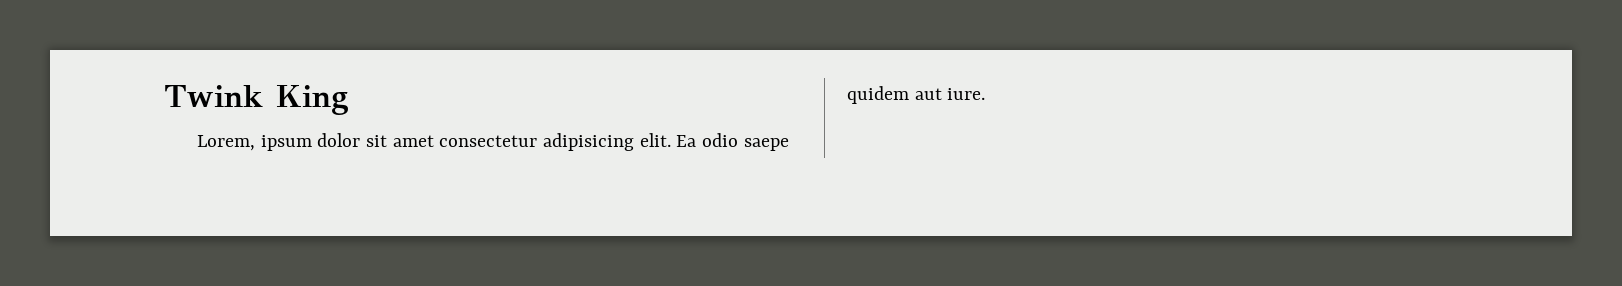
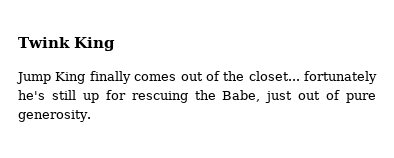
- Lorem, ipsum dolor sit amet consectetur adipisicing elit. Ea odio saepe quidem aut iure.
+ Jump King finally comes out of the closet... fortunately he's still up for rescuing the Babe, just out of pure generosity.

